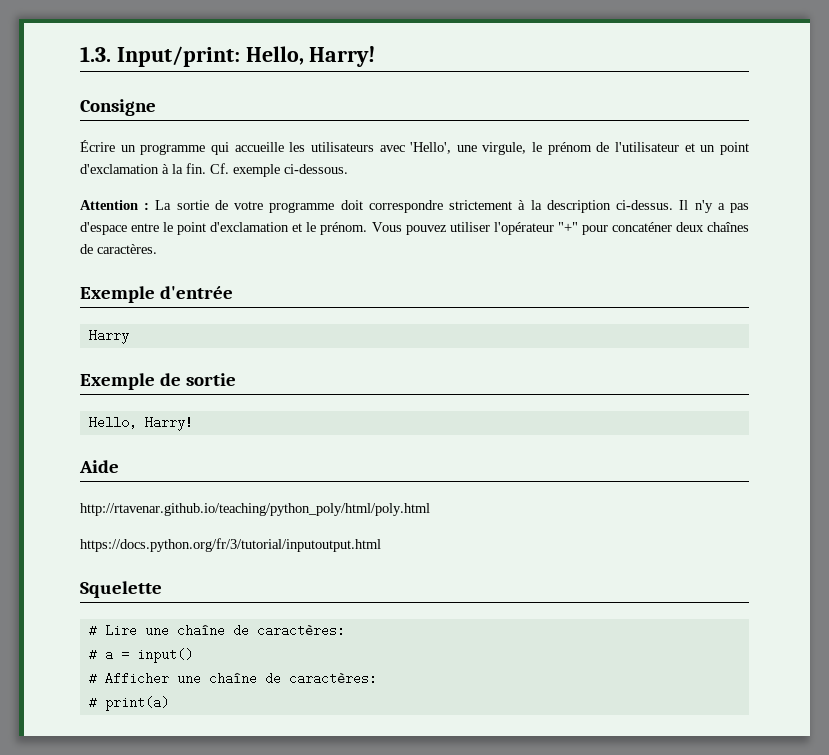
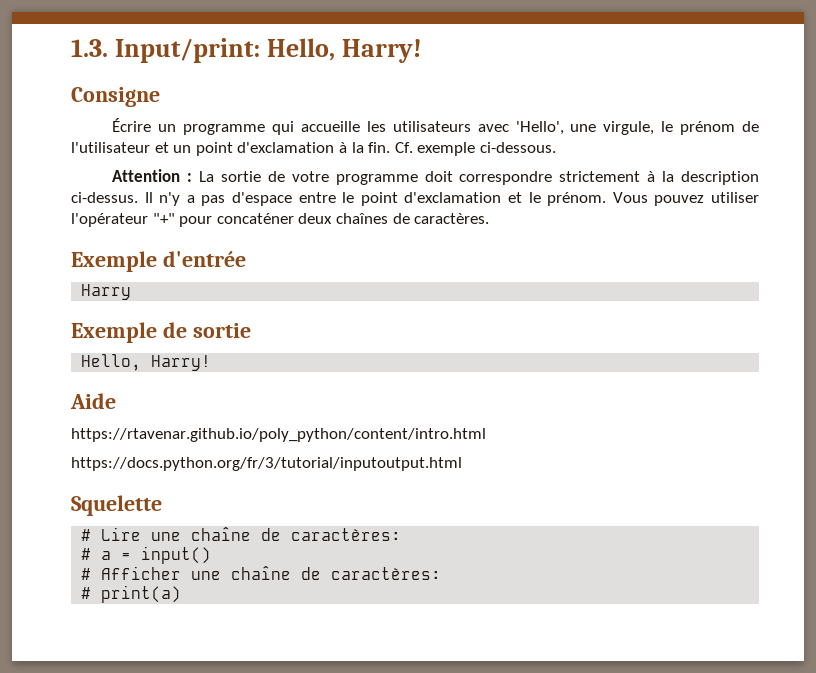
- http://rtavenar.github.io/teaching/python_poly/html/poly.html
+ https://rtavenar.github.io/poly_python/content/intro.html

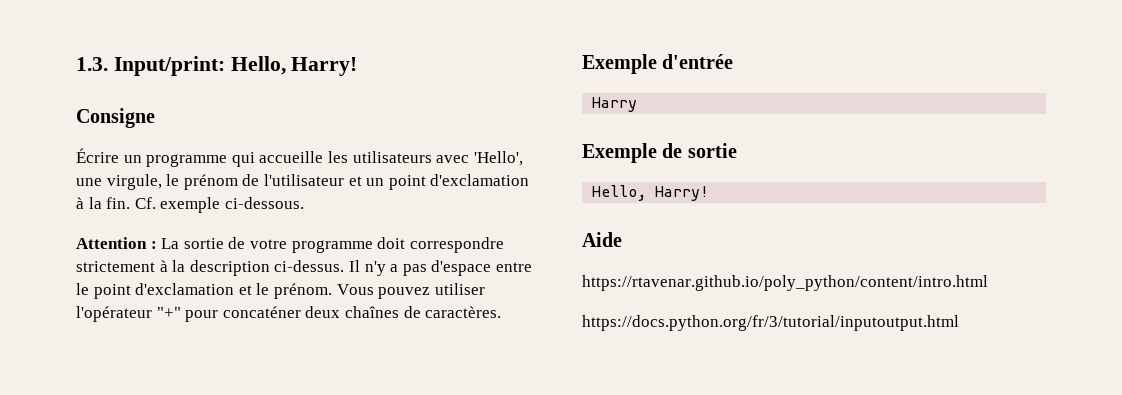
- Squelette
- # Lire une chaîne de caractères:
- # a = input()
- # Afficher une chaîne de caractères:
- # print(a)

